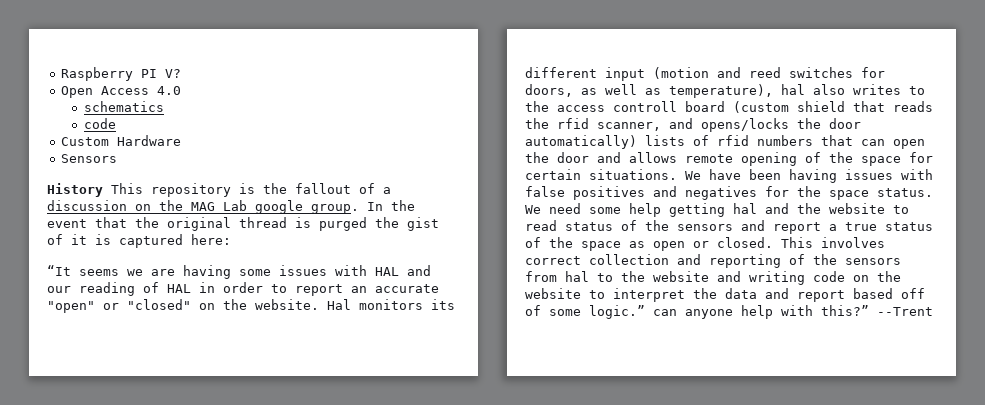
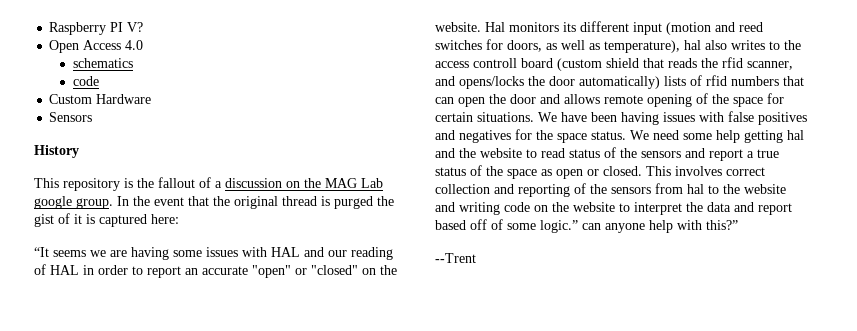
- History This repository is the fallout of a discussion on the MAG Lab google group.
+ History
+ This repository is the fallout of a discussion on the MAG Lab google group.
- This involves correct collection and reporting of the sensors from hal to the website and writing code on the website to interpret the data and report based off of some logic.” can anyone help with this?” --Trent
+ This involves correct collection and reporting of the sensors from hal to the website and writing code on the website to interpret the data and report based off of some logic.” can anyone help with this?”
+ --Trent

